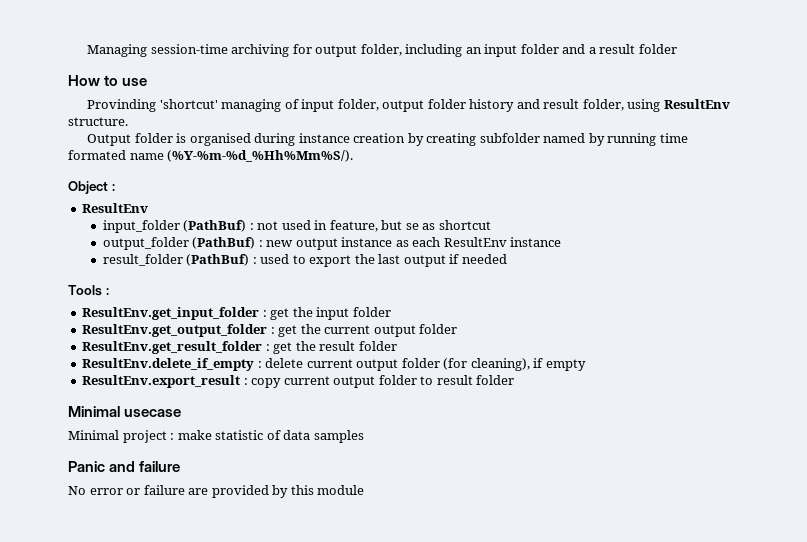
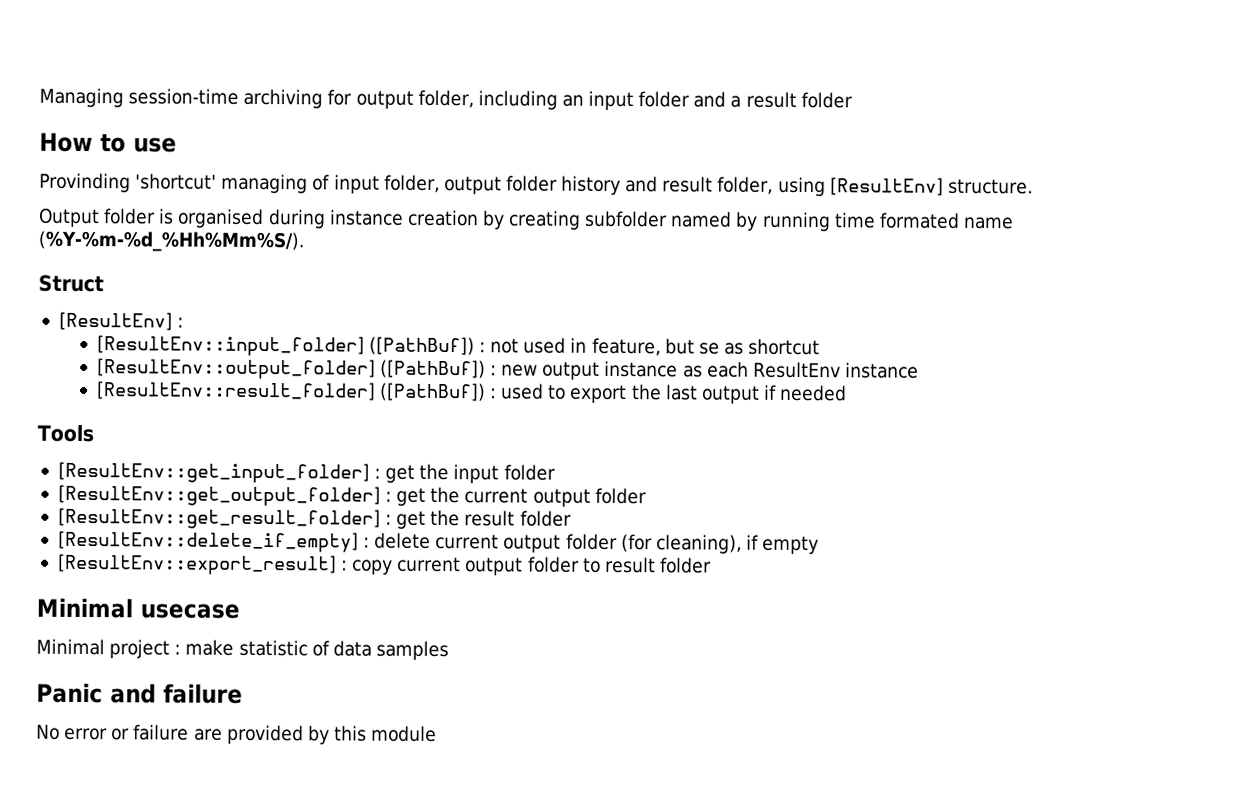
- Provinding 'shortcut' managing of input folder, output folder history and result folder, using ResultEnv structure.
+ Provinding 'shortcut' managing of input folder, output folder history and result folder, using [ResultEnv] structure.
- Object :
- ResultEnv
- input_folder (PathBuf) : not used in feature, but se as shortcut
+ Struct
+ [ResultEnv] :
+ [ResultEnv::input_folder] ([PathBuf]) : not used in feature, but se as shortcut
- output_folder (PathBuf) : new output instance as each ResultEnv instance
+ [ResultEnv::output_folder] ([PathBuf]) : new output instance as each ResultEnv instance
- result_folder (PathBuf) : used to export the last output if needed
+ [ResultEnv::result_folder] ([PathBuf]) : used to export the last output if needed
- Tools :
- ResultEnv.get_input_folder : get the input folder
+ Tools
+ [ResultEnv::get_input_folder] : get the input folder
- ResultEnv.get_output_folder : get the current output folder
+ [ResultEnv::get_output_folder] : get the current output folder
- ResultEnv.get_result_folder : get the result folder
+ [ResultEnv::get_result_folder] : get the result folder
- ResultEnv.delete_if_empty : delete current output folder (for cleaning), if empty
+ [ResultEnv::delete_if_empty] : delete current output folder (for cleaning), if empty
- ResultEnv.export_result : copy current output folder to result folder
+ [ResultEnv::export_result] : copy current output folder to result folder

